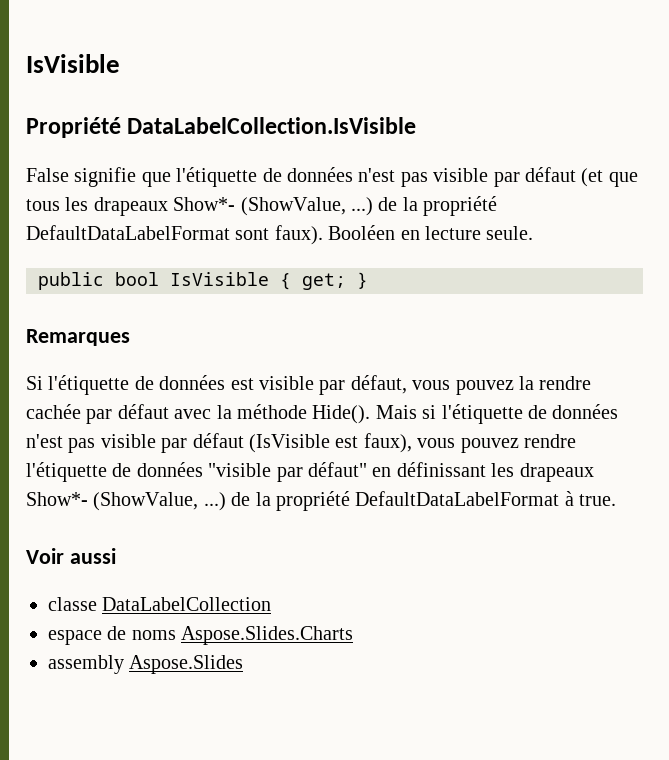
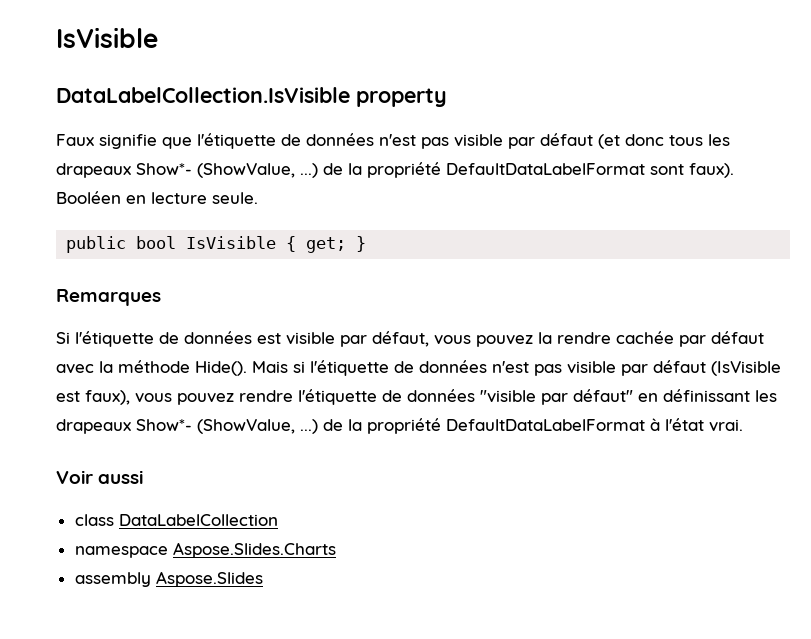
- Propriété DataLabelCollection.IsVisible
- False signifie que l'étiquette de données n'est pas visible par défaut (et que tous les drapeaux Show*- (ShowValue, ...) de la propriété DefaultDataLabelFormat sont faux).
+ DataLabelCollection.IsVisible property
+ Faux signifie que l'étiquette de données n'est pas visible par défaut (et donc tous les drapeaux Show*- (ShowValue, ...) de la propriété DefaultDataLabelFormat sont faux).
- Mais si l'étiquette de données n'est pas visible par défaut (IsVisible est faux), vous pouvez rendre l'étiquette de données "visible par défaut" en définissant les drapeaux Show*- (ShowValue, ...) de la propriété DefaultDataLabelFormat à true.
+ Mais si l'étiquette de données n'est pas visible par défaut (IsVisible est faux), vous pouvez rendre l'étiquette de données "visible par défaut" en définissant les drapeaux Show*- (ShowValue, ...) de la propriété DefaultDataLabelFormat à l'état vrai.
- classe DataLabelCollection
+ class DataLabelCollection
- espace de noms Aspose.Slides.Charts
+ namespace Aspose.Slides.Charts

